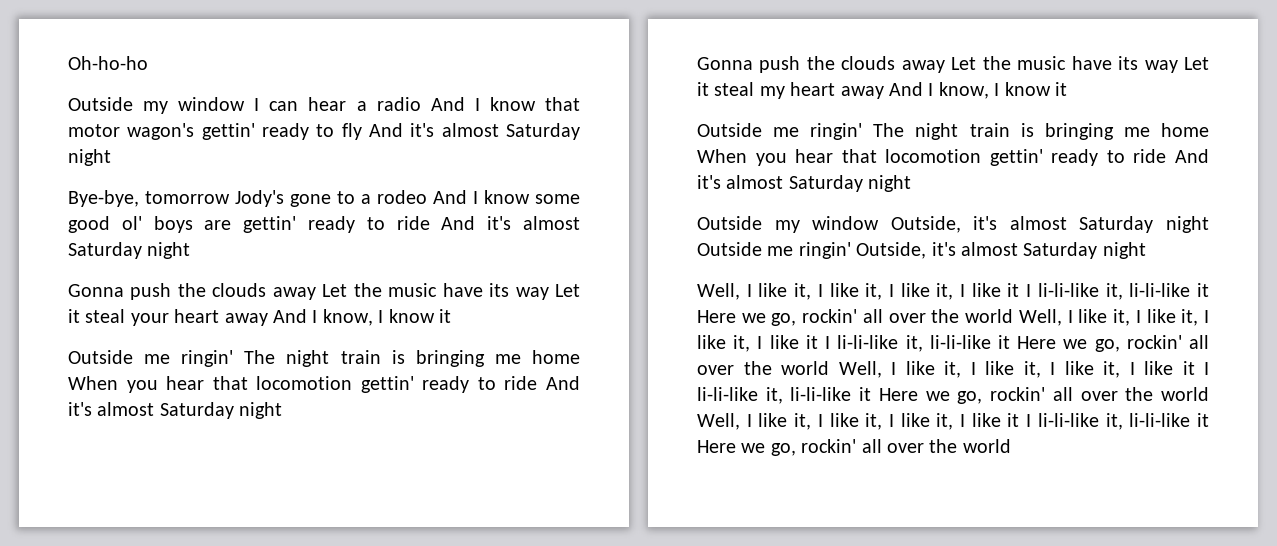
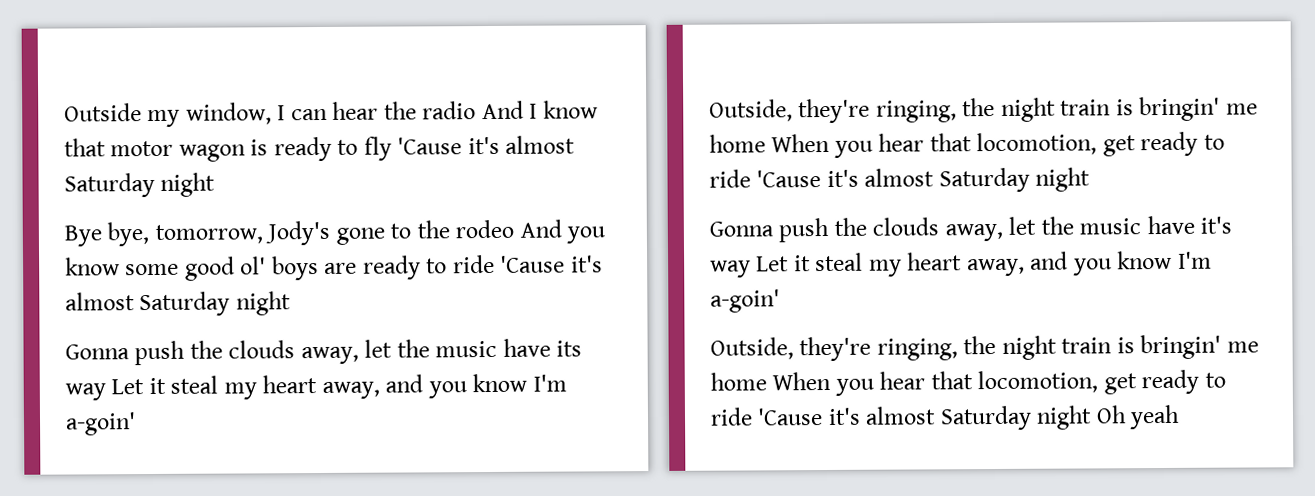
- Oh-ho-ho
- Outside my window I can hear a radio And I know that motor wagon's gettin' ready to fly And it's almost Saturday night
- Bye-bye, tomorrow Jody's gone to a rodeo And I know some good ol' boys are gettin' ready to ride And it's almost Saturday night
- Gonna push the clouds away Let the music have its way Let it steal your heart away And I know, I know it
- Outside me ringin' The night train is bringing me home When you hear that locomotion gettin' ready to ride And it's almost Saturday night
- Gonna push the clouds away Let the music have its way Let it steal my heart away And I know, I know it
- Outside me ringin' The night train is bringing me home When you hear that locomotion gettin' ready to ride And it's almost Saturday night
- Outside my window Outside, it's almost Saturday night Outside me ringin' Outside, it's almost Saturday night
- Well, I like it, I like it, I like it, I like it I li-li-like it, li-li-like it Here we go, rockin' all over the world Well, I like it, I like it, I like it, I like it I li-li-like it, li-li-like it Here we go, rockin' all over the world Well, I like it, I like it, I like it, I like it I li-li-like it, li-li-like it Here we go, rockin' all over the world Well, I like it, I like it, I like it, I like it I li-li-like it, li-li-like it Here we go, rockin' all over the world
+ Outside my window, I can hear the radio And I know that motor wagon is ready to fly 'Cause it's almost Saturday night
+ Bye bye, tomorrow, Jody's gone to the rodeo And you know some good ol' boys are ready to ride 'Cause it's almost Saturday night
+ Gonna push the clouds away, let the music have its way Let it steal my heart away, and you know I'm a-goin'
+ Outside, they're ringing, the night train is bringin' me home When you hear that locomotion, get ready to ride 'Cause it's almost Saturday night
+ Gonna push the clouds away, let the music have it's way Let it steal my heart away, and you know I'm a-goin'
+ Outside, they're ringing, the night train is bringin' me home When you hear that locomotion, get ready to ride 'Cause it's almost Saturday night Oh yeah

